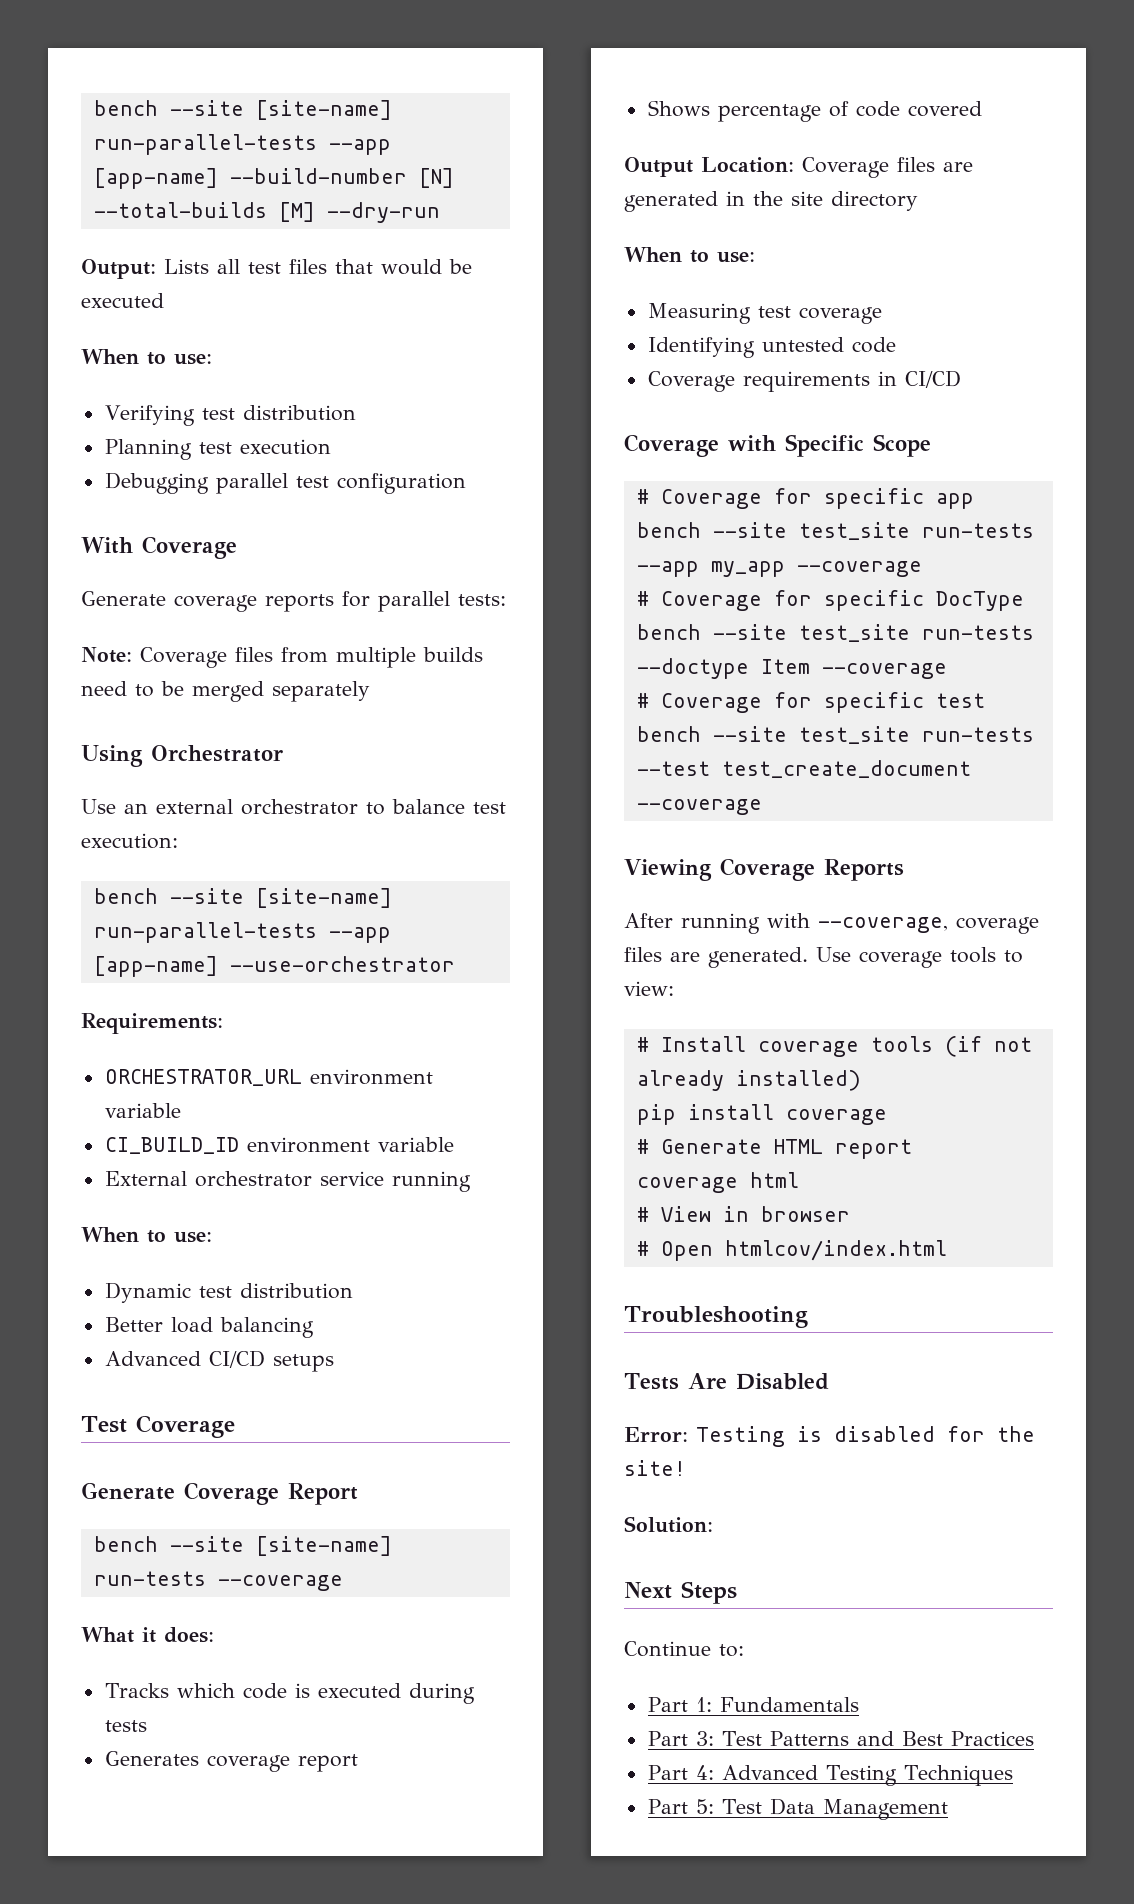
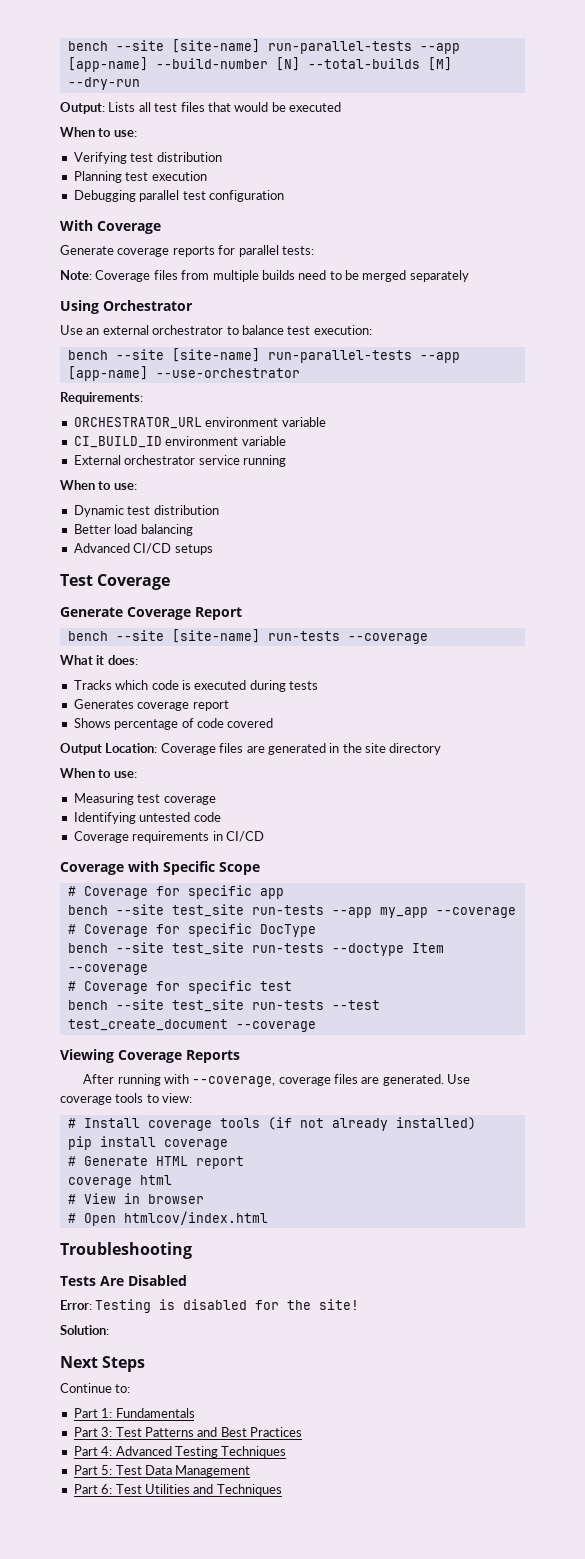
+ Part 6: Test Utilities and Techniques

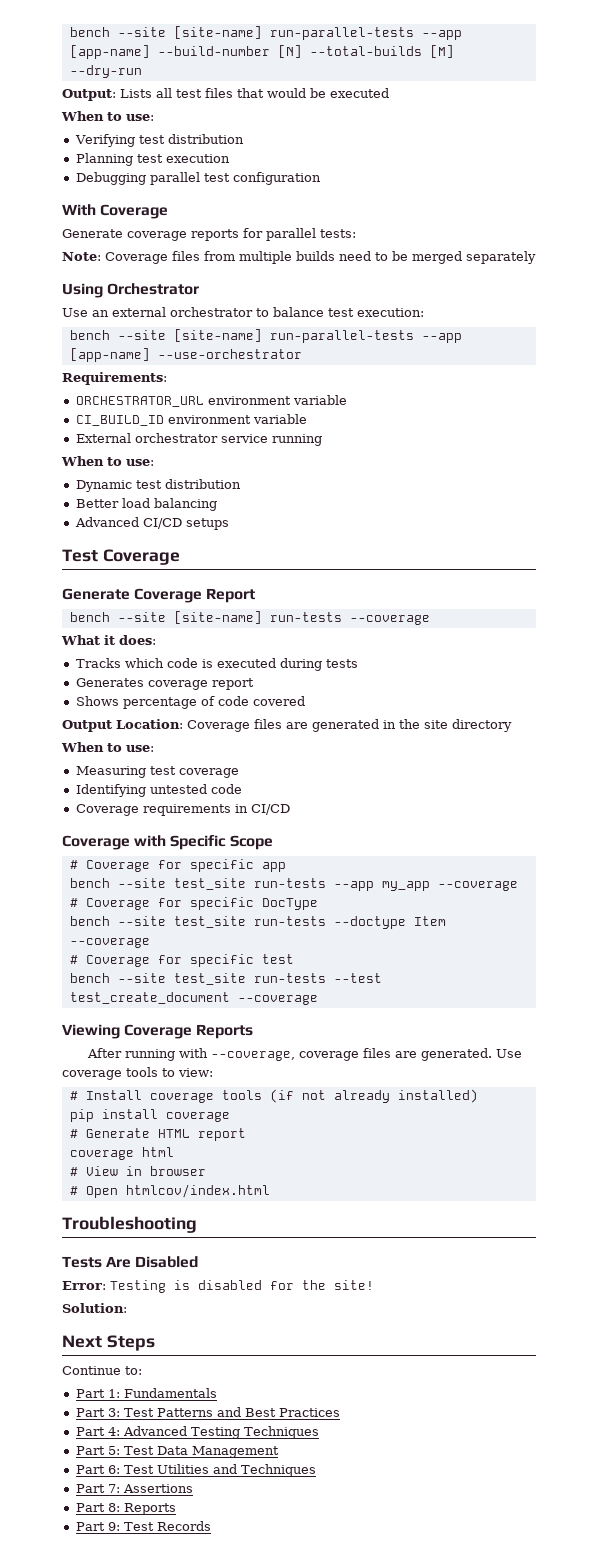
+ Part 7: Assertions
+ Part 8: Reports
+ Part 9: Test Records

